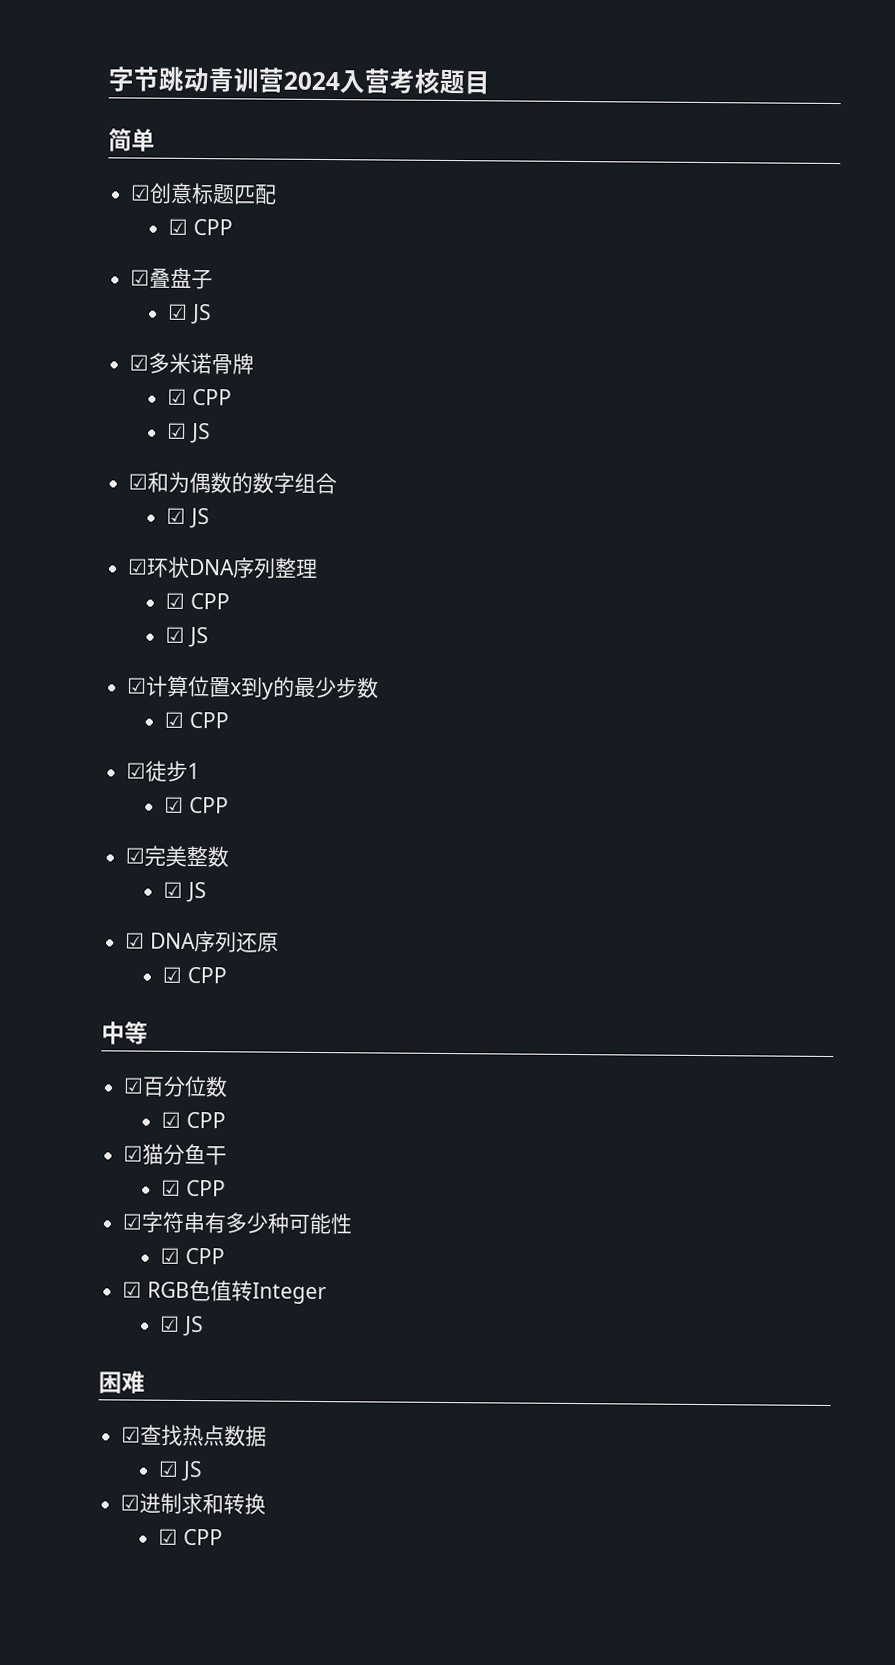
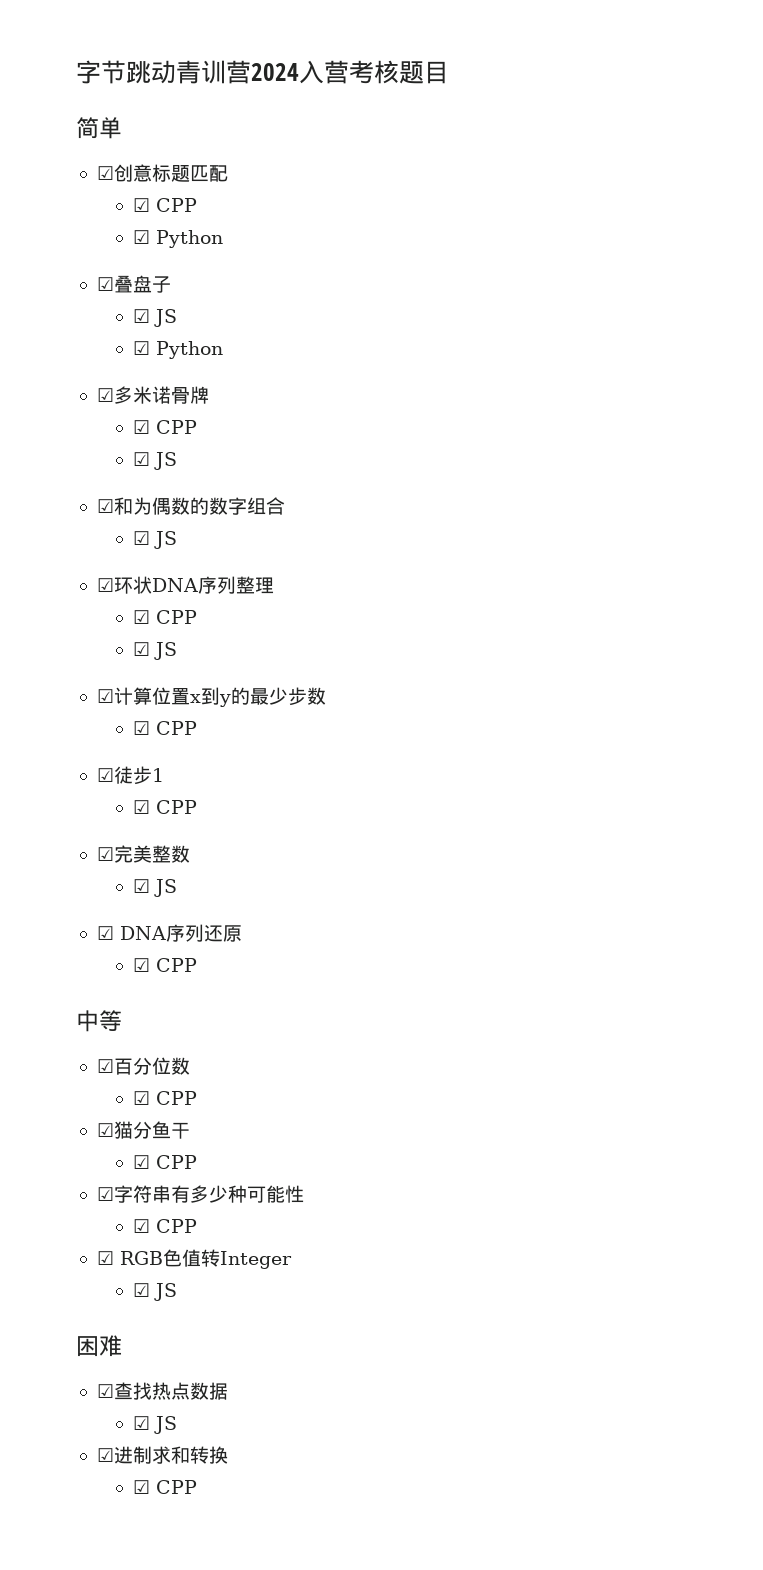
  ☑创意标题匹配
  ☑ CPP
+ ☑ Python
  ☑叠盘子
  ☑ JS
+ ☑ Python

